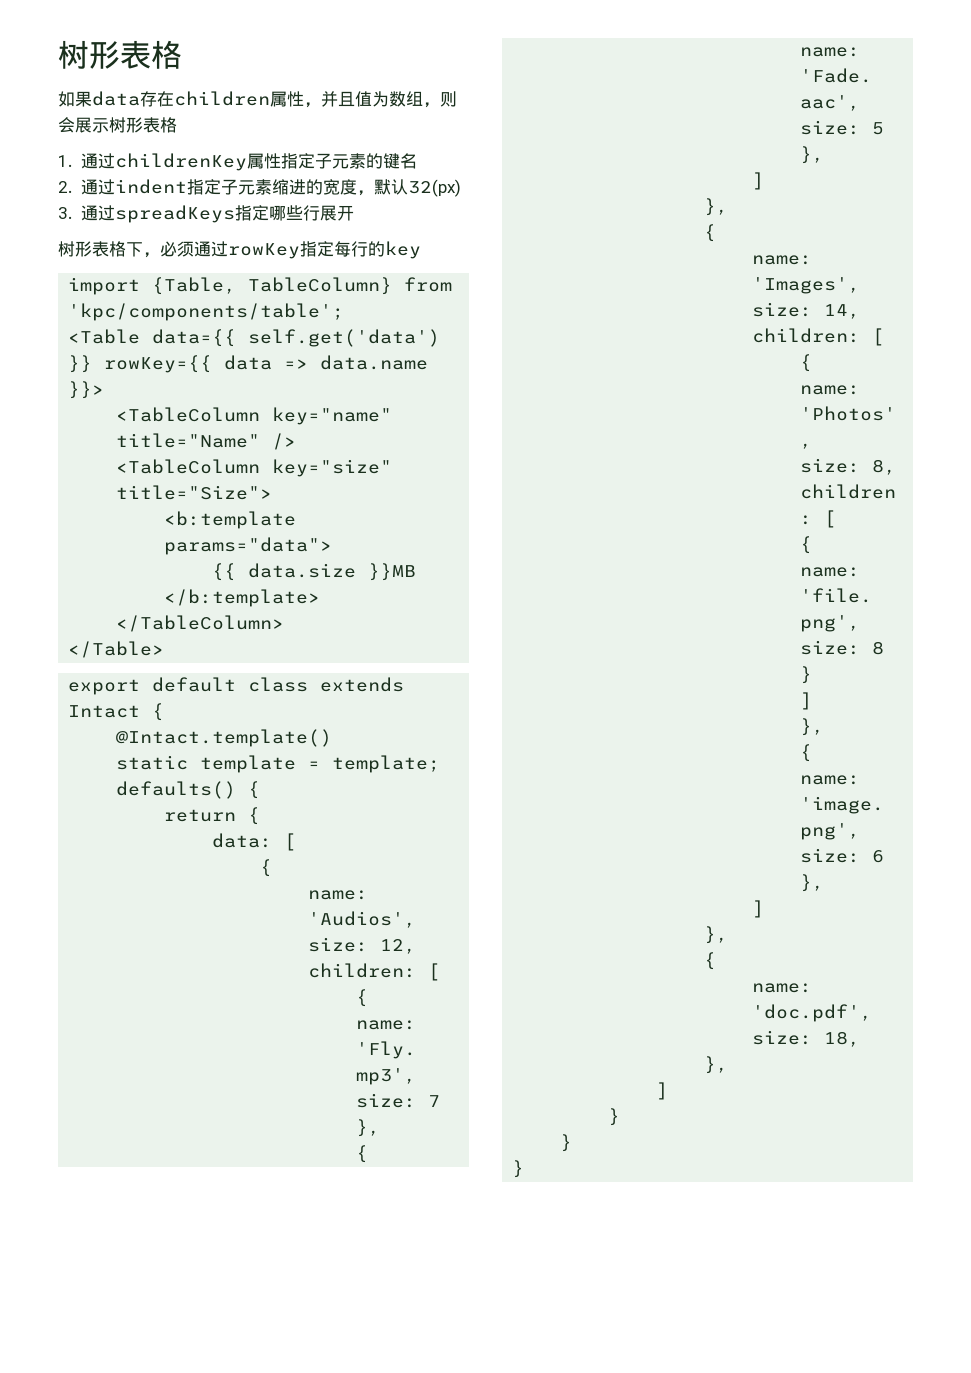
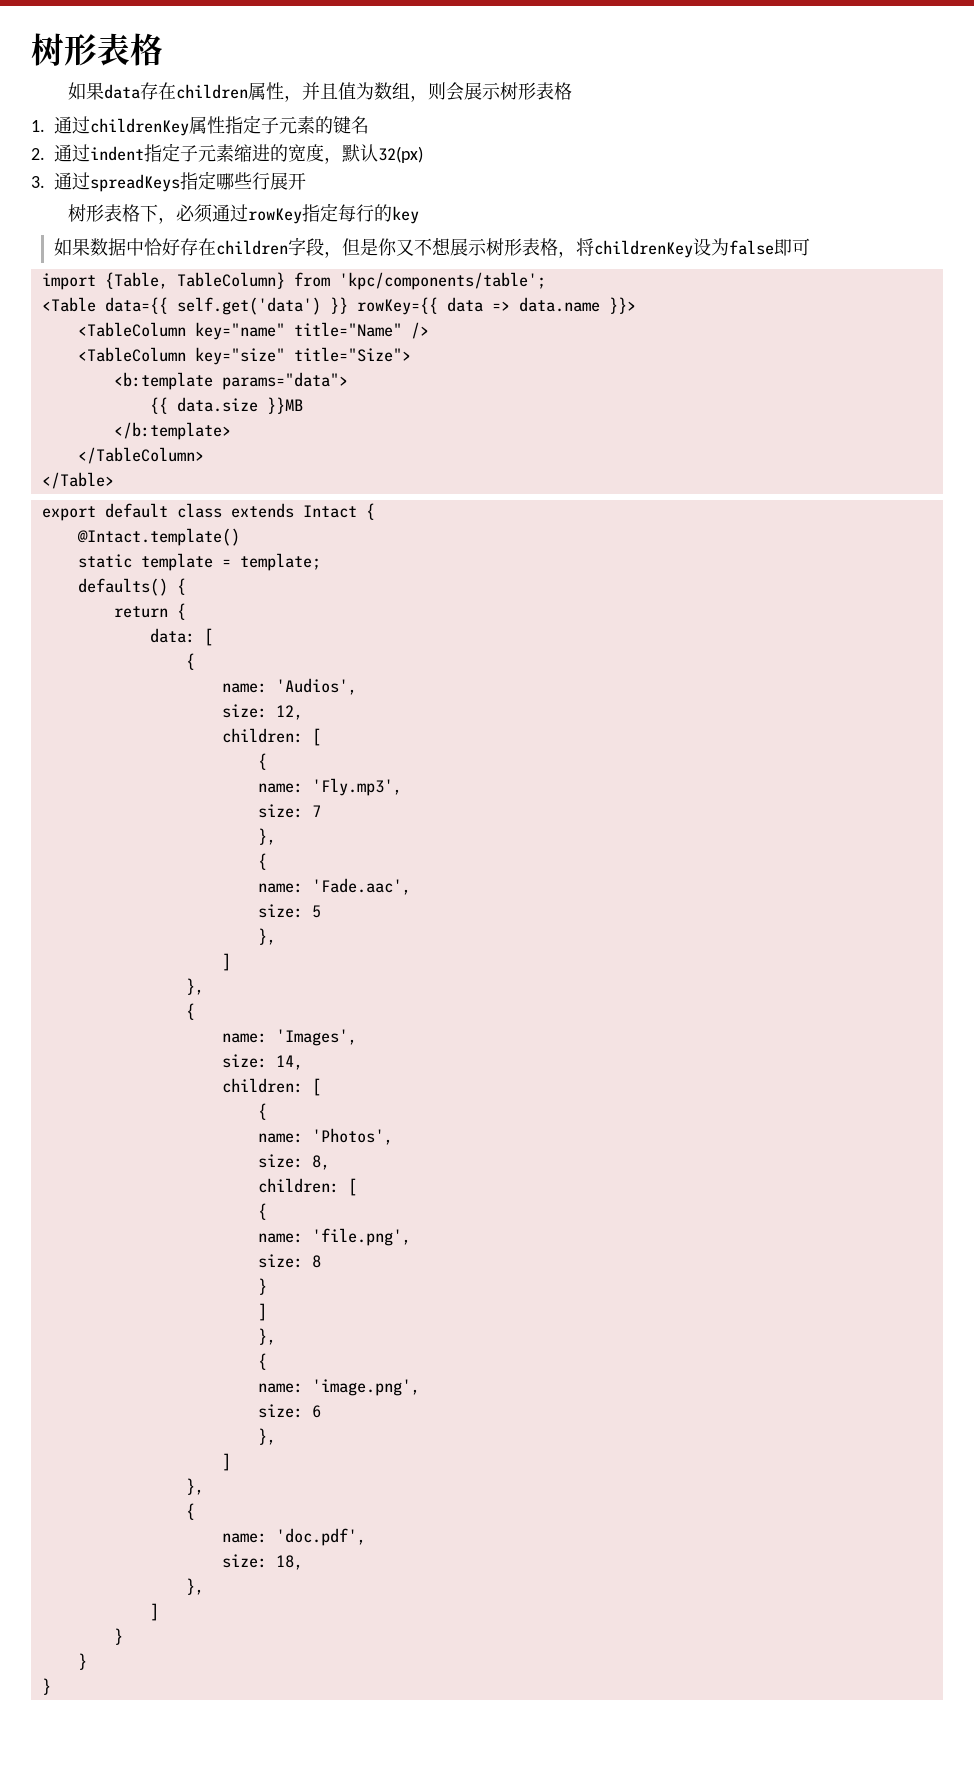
+ 如果数据中恰好存在children字段，但是你又不想展示树形表格，将childrenKey设为false即可

